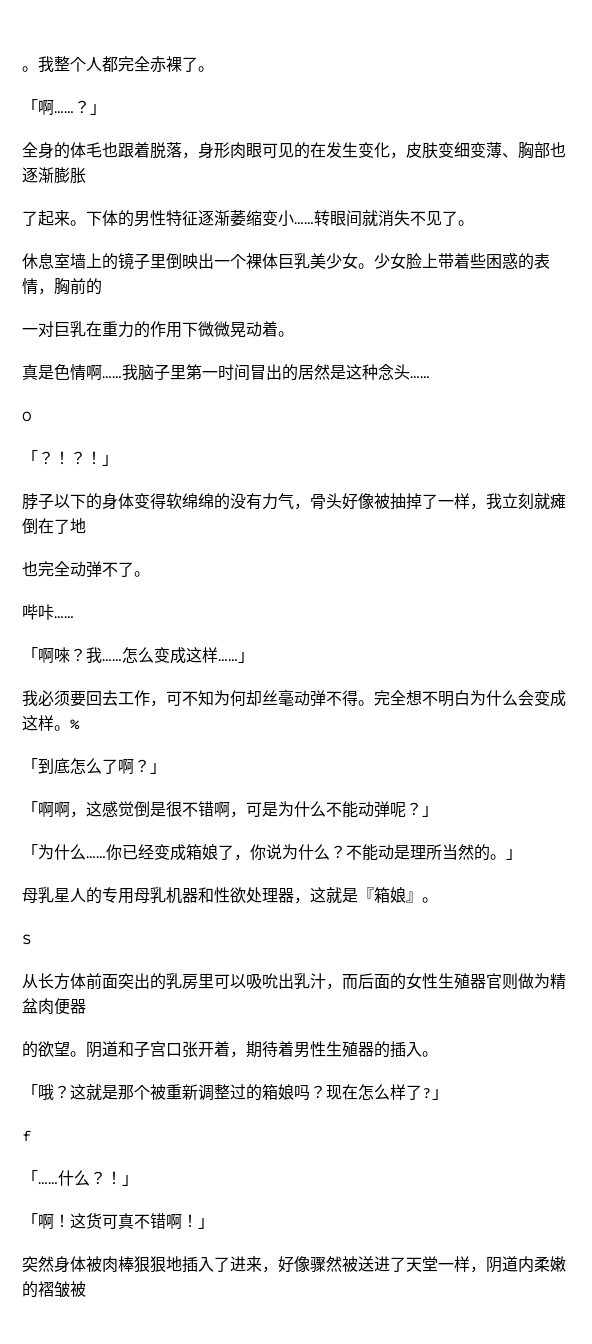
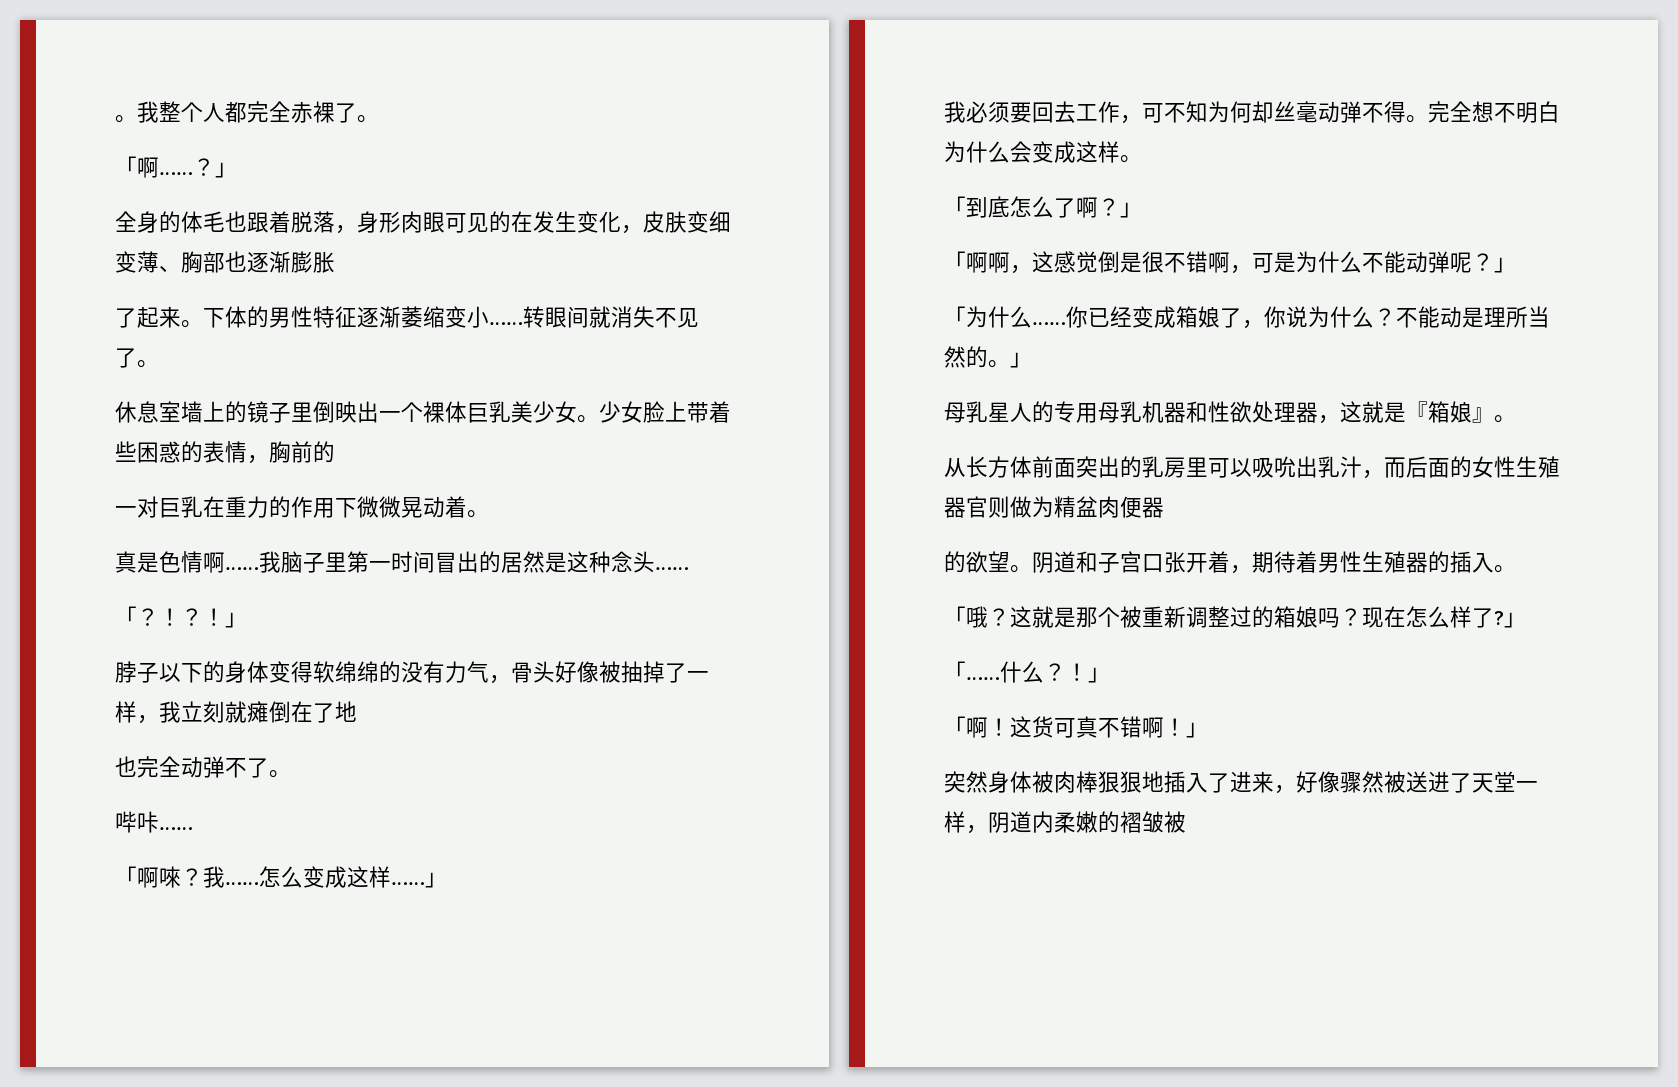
- O
- %
- S
- f

